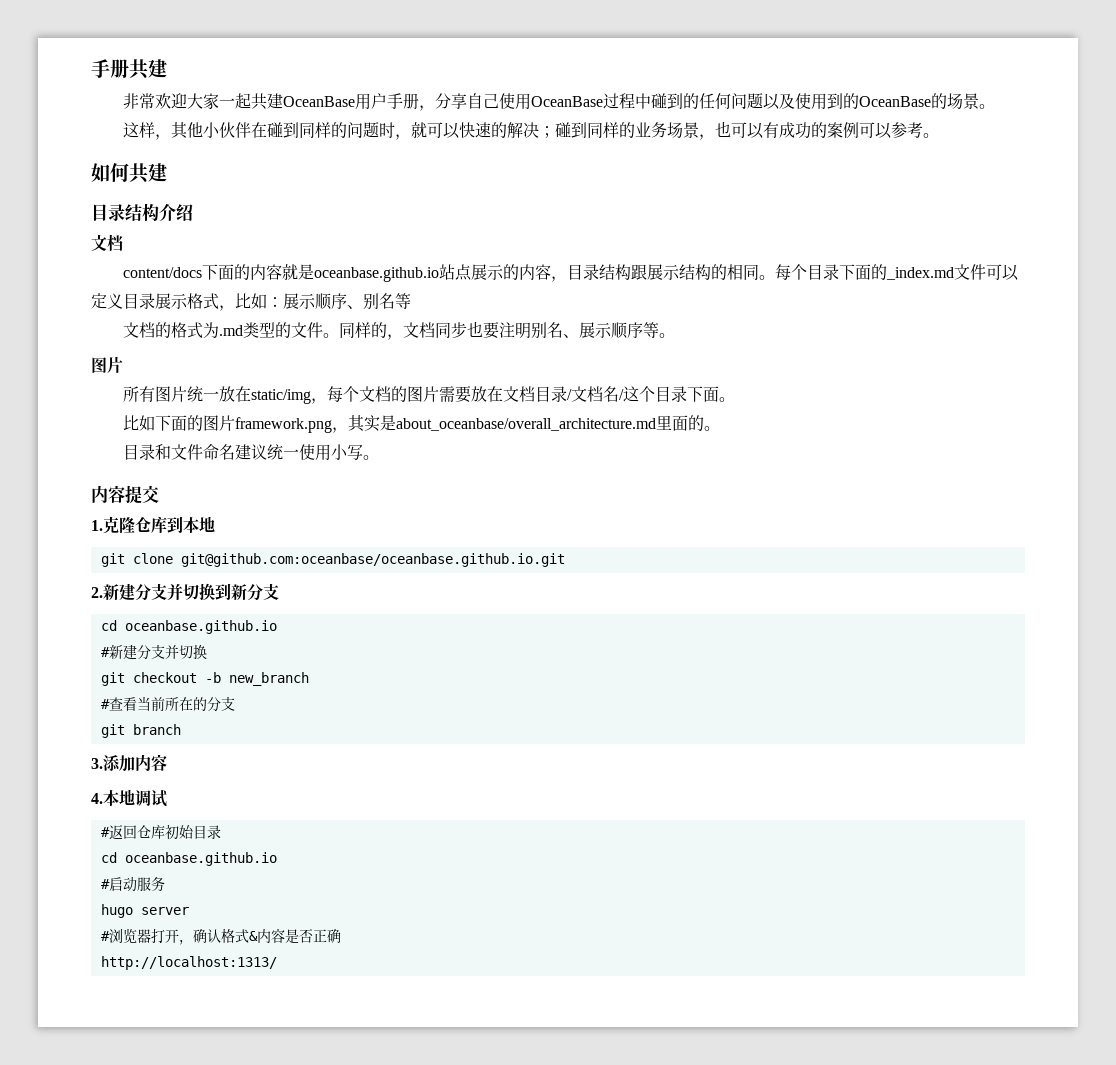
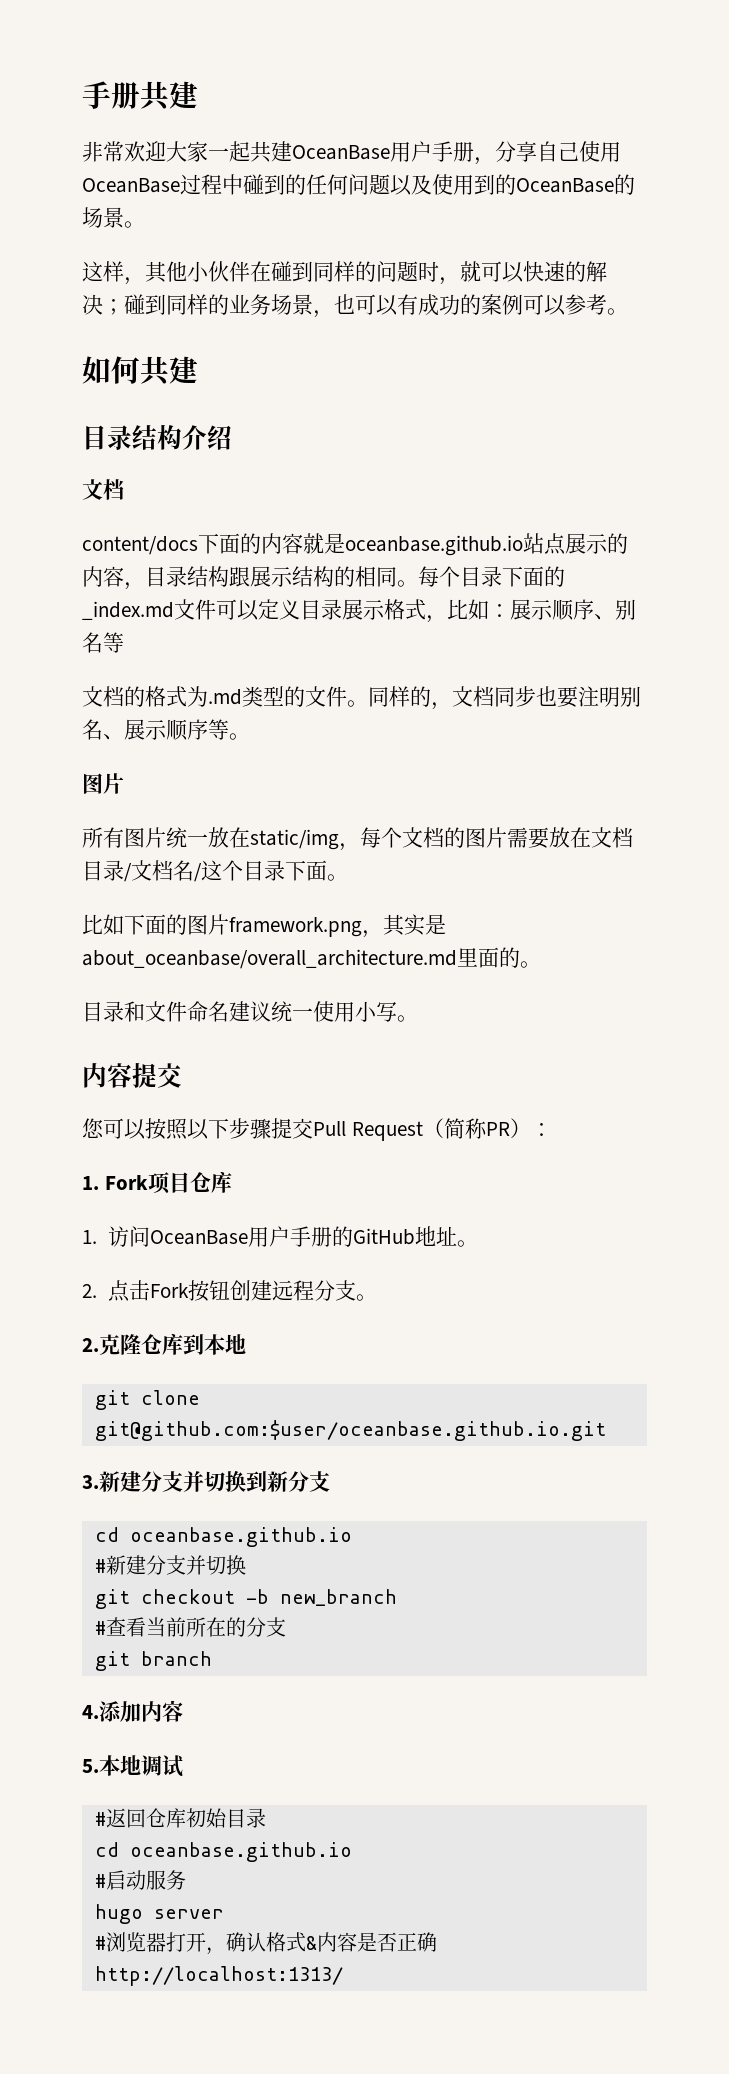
- 1.克隆仓库到本地
+ 您可以按照以下步骤提交Pull Request（简称PR）：
+ 1. Fork项目仓库
+ 1.访问OceanBase用户手册的GitHub地址。
+ 2.点击Fork按钮创建远程分支。
+ 2.克隆仓库到本地
- git clone git@github.com:oceanbase/oceanbase.github.io.git
- 2.新建分支并切换到新分支
+ git clone git@github.com:$user/oceanbase.github.io.git
+ 3.新建分支并切换到新分支
- 3.添加内容
+ 4.添加内容
- 4.本地调试
+ 5.本地调试

